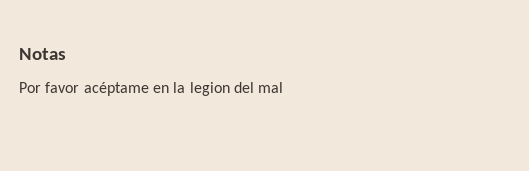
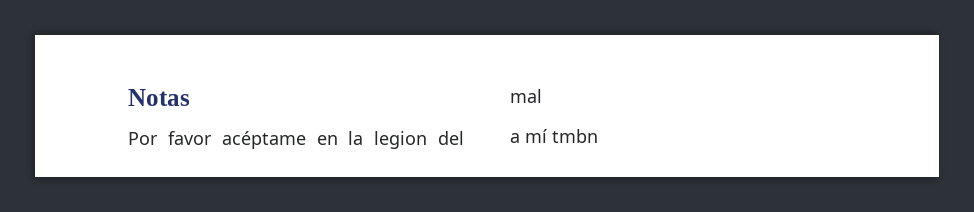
+ a mí tmbn

